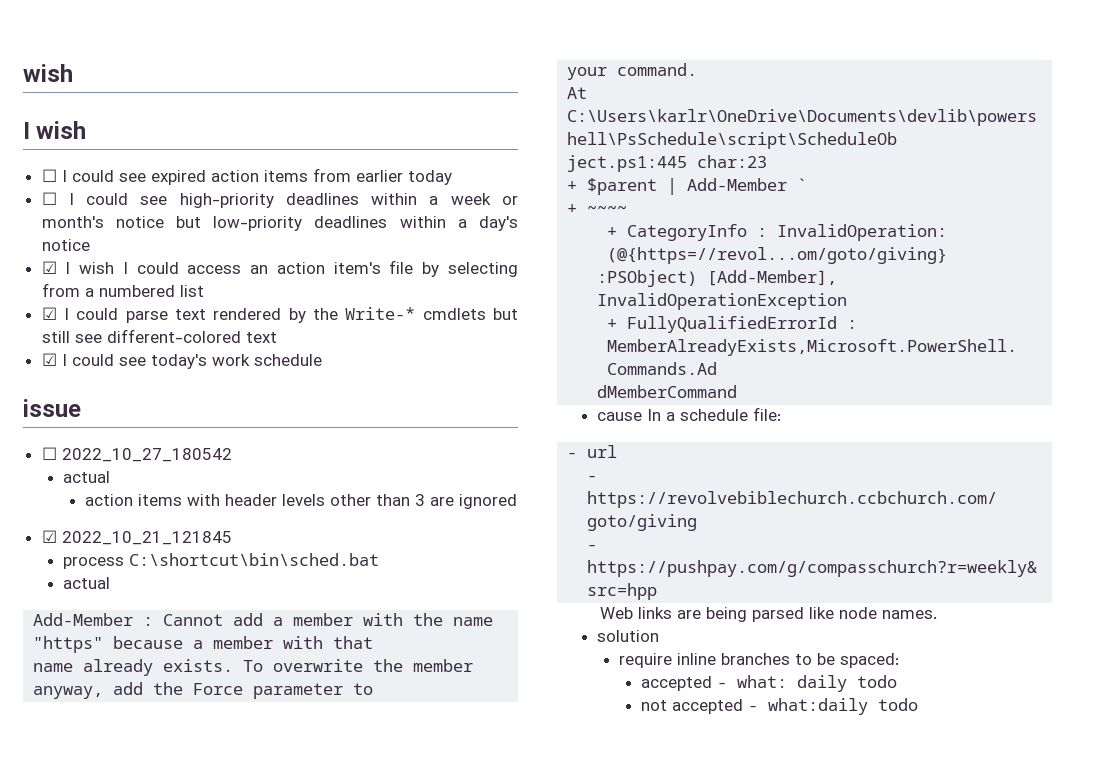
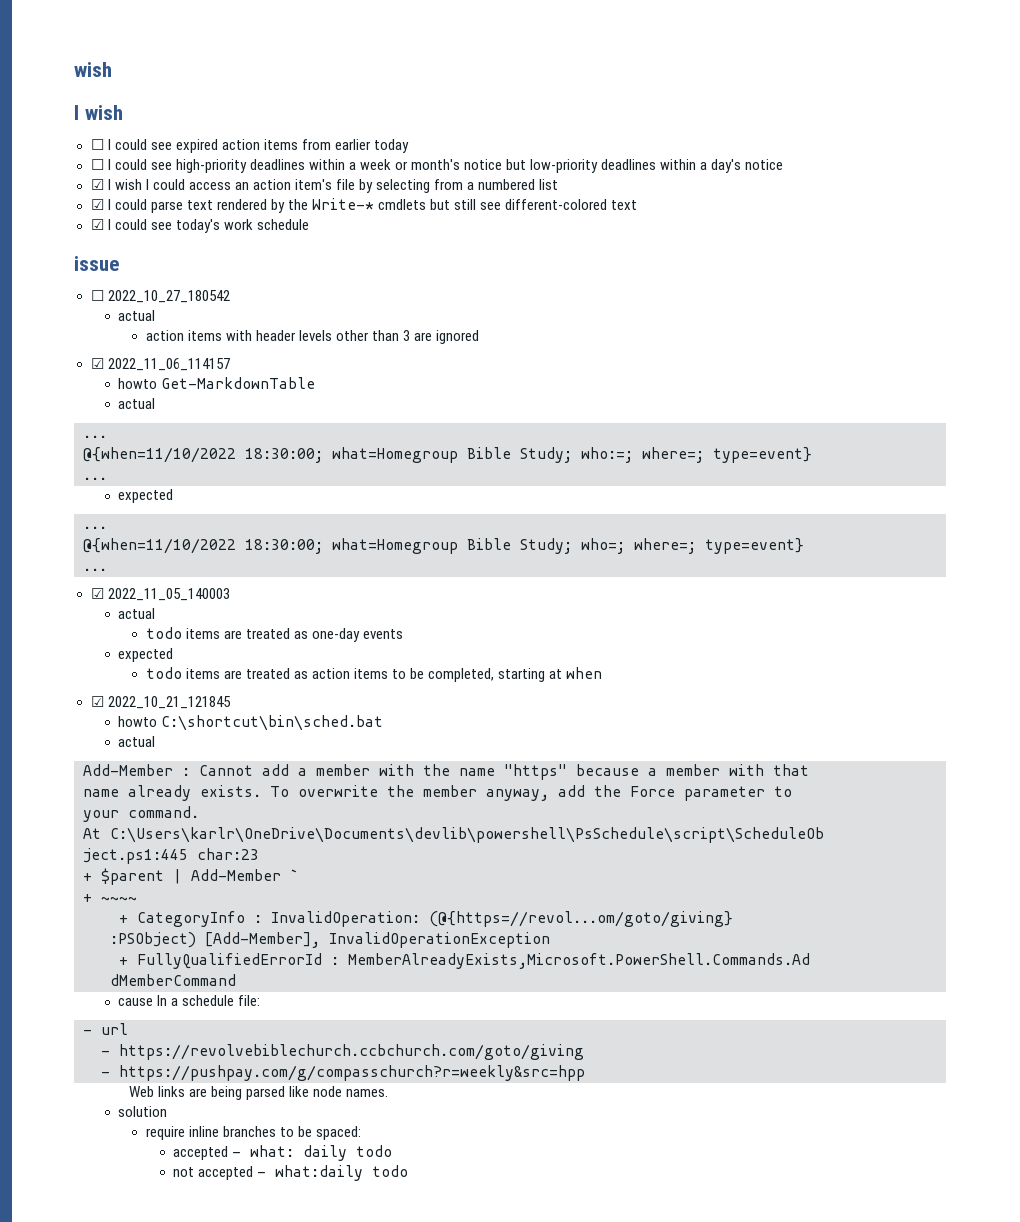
+ ☑ 2022_11_06_114157
+ howto Get-MarkdownTable
+ actual
+ ...
+ @{when=11/10/2022 18:30:00; what=Homegroup Bible Study; who:=; where=; type=event}
+ ...
+ expected
+ ...
+ @{when=11/10/2022 18:30:00; what=Homegroup Bible Study; who=; where=; type=event}
+ ...
+ ☑ 2022_11_05_140003
+ actual
+ todo items are treated as one-day events
+ expected
+ todo items are treated as action items to be completed, starting at when
- process C:\shortcut\bin\sched.bat
+ howto C:\shortcut\bin\sched.bat

